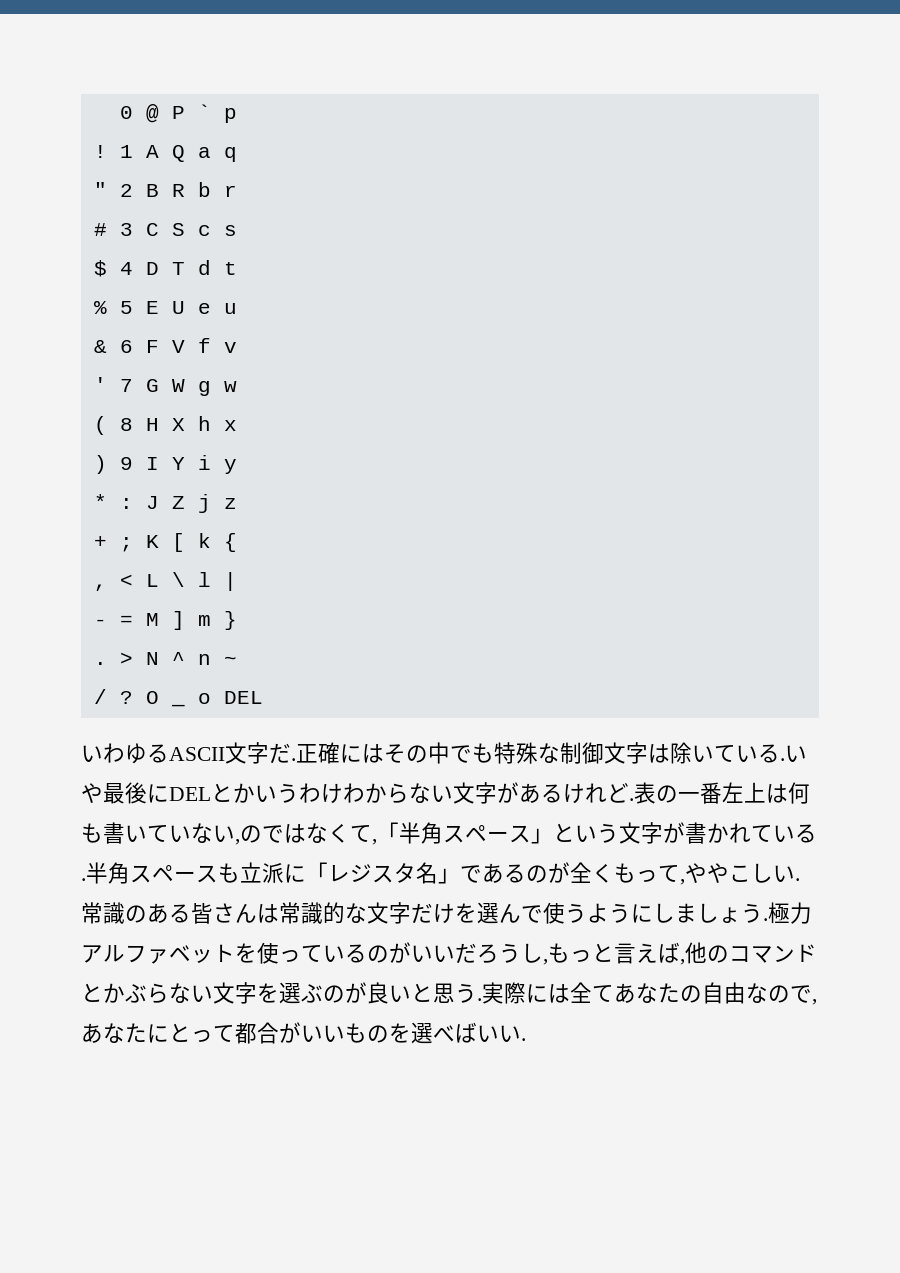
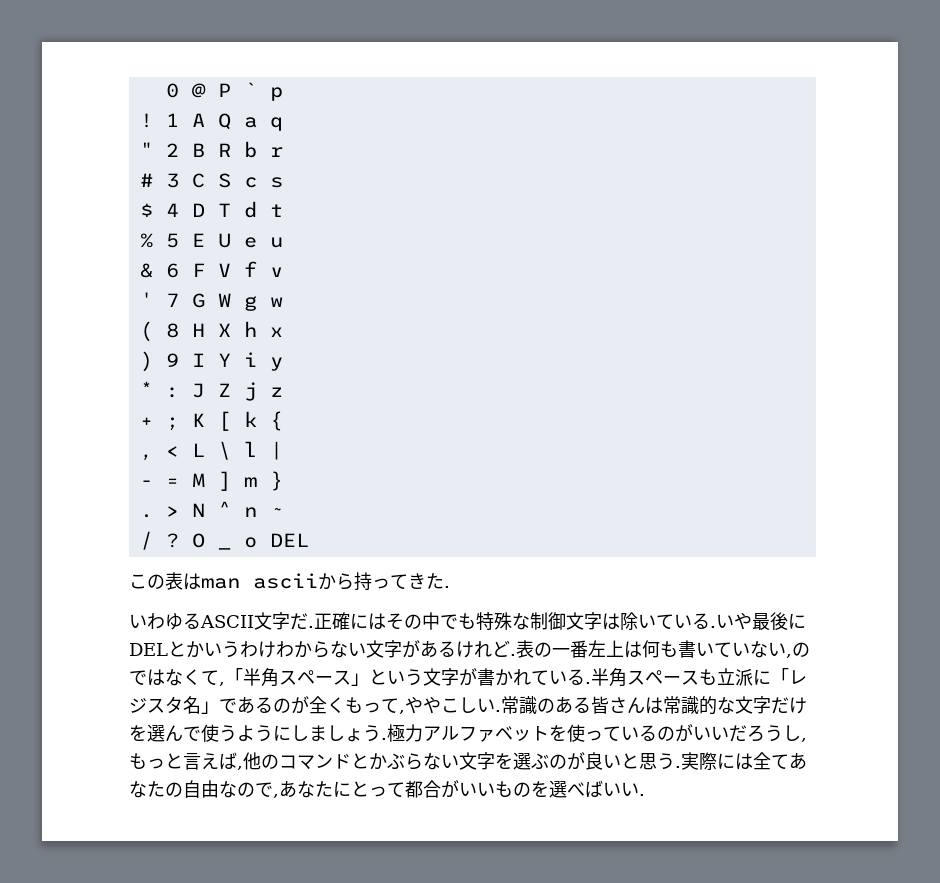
+ この表はman asciiから持ってきた.

